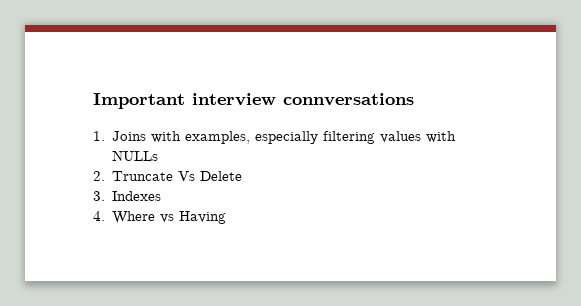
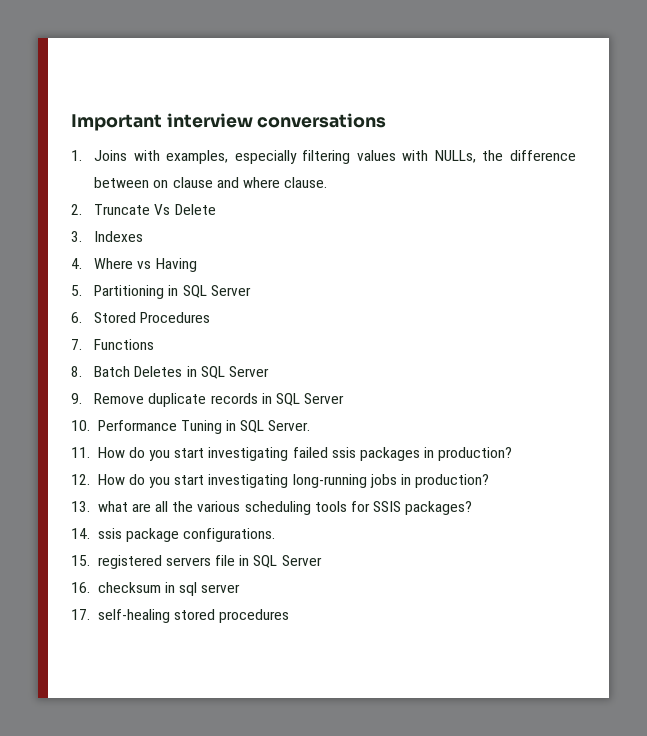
- Important interview connversations
+ Important interview conversations
- 1. Joins with examples, especially filtering values with NULLs
+ 1. Joins with examples, especially filtering values with NULLs, the difference between on clause and where clause.
+ 5. Partitioning in SQL Server
+ 6. Stored Procedures
+ 7. Functions
+ 8. Batch Deletes in SQL Server
+ 9. Remove duplicate records in SQL Server
+ 10. Performance Tuning in SQL Server.
+ 11. How do you start investigating failed ssis packages in production?
+ 12. How do you start investigating long-running jobs in production?
+ 13. what are all the various scheduling tools for SSIS packages?
+ 14. ssis package configurations.
+ 15. registered servers file in SQL Server
+ 16. checksum in sql server
+ 17. self-healing stored procedures

